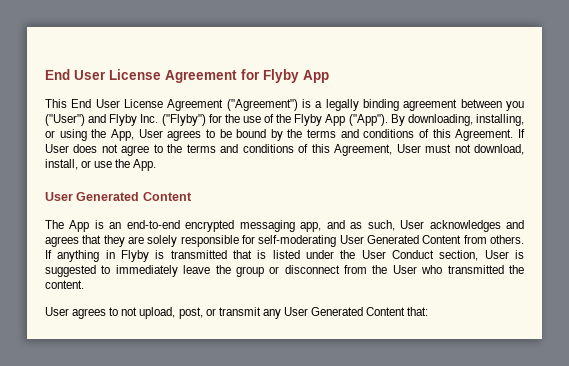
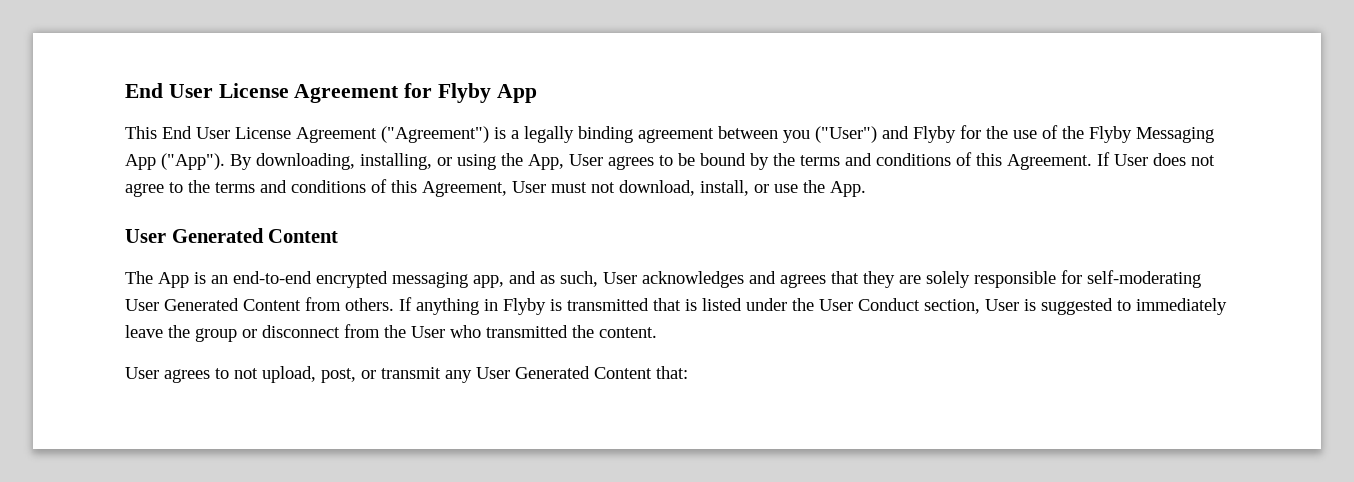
- This End User License Agreement ("Agreement") is a legally binding agreement between you ("User") and Flyby Inc. ("Flyby") for the use of the Flyby App ("App").
+ This End User License Agreement ("Agreement") is a legally binding agreement between you ("User") and Flyby for the use of the Flyby Messaging App ("App").

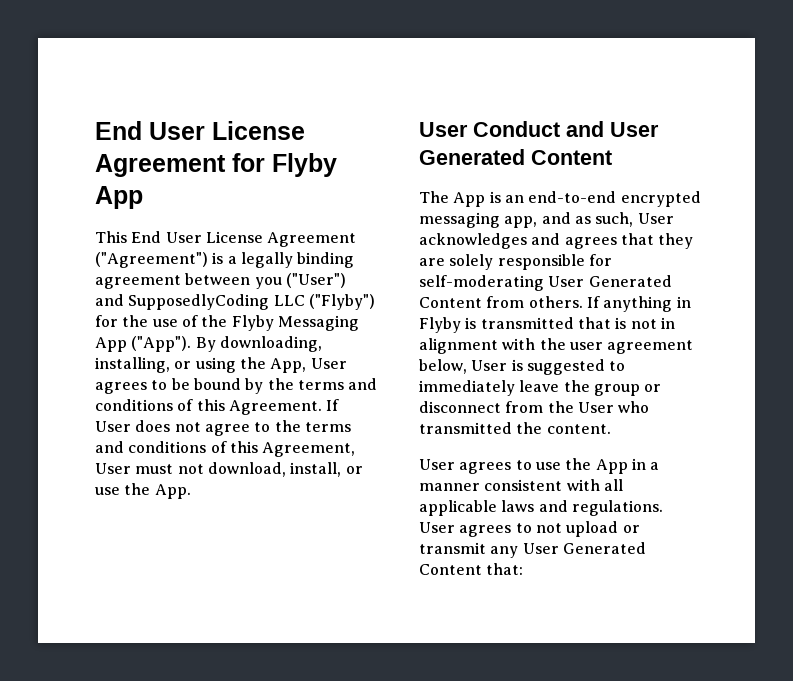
- This End User License Agreement ("Agreement") is a legally binding agreement between you ("User") and Flyby for the use of the Flyby Messaging App ("App").
+ This End User License Agreement ("Agreement") is a legally binding agreement between you ("User") and SupposedlyCoding LLC ("Flyby") for the use of the Flyby Messaging App ("App").
  If User does not agree to the terms and conditions of this Agreement, User must not download, install, or use the App.
- User Generated Content
+ User Conduct and User Generated Content
- If anything in Flyby is transmitted that is listed under the User Conduct section, User is suggested to immediately leave the group or disconnect from the User who transmitted the content.
+ If anything in Flyby is transmitted that is not in alignment with the user agreement below, User is suggested to immediately leave the group or disconnect from the User who transmitted the content.
- User agrees to not upload, post, or transmit any User Generated Content that:
+ User agrees to use the App in a manner consistent with all applicable laws and regulations. User agrees to not upload or transmit any User Generated Content that:

